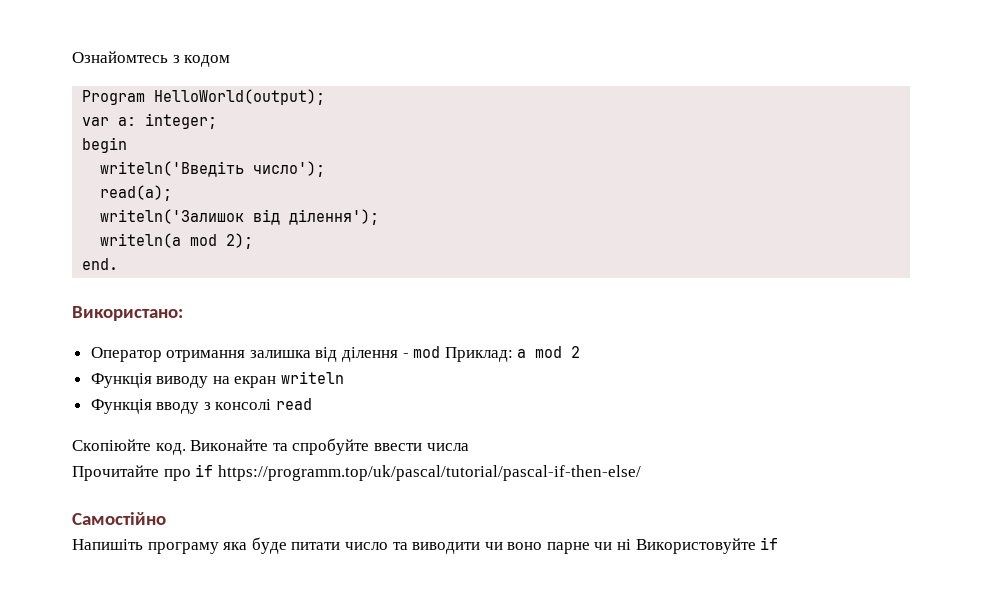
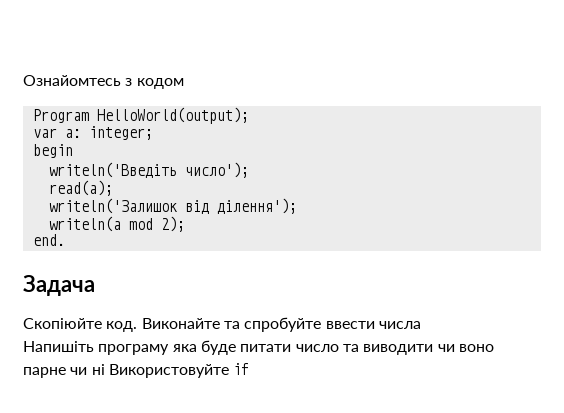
- Використано:
- Оператор отримання залишка від ділення - mod Приклад: a mod 2
- Функція виводу на екран writeln
- Функція вводу з консолі read
+ Задача
- Прочитайте про if https://programm.top/uk/pascal/tutorial/pascal-if-then-else/
- Самостійно

